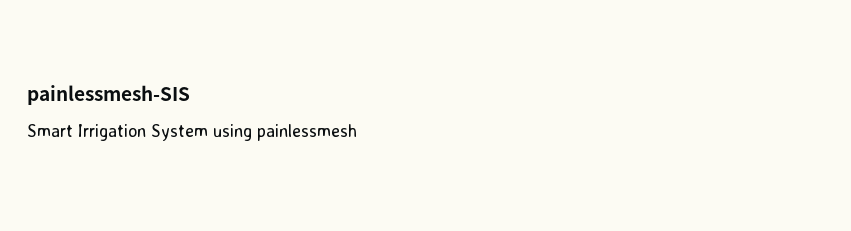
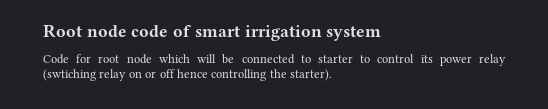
- painlessmesh-SIS
- Smart Irrigation System using painlessmesh
+ Root node code of smart irrigation system
+ Code for root node which will be connected to starter to control its power relay (swtiching relay on or off hence controlling the starter).

